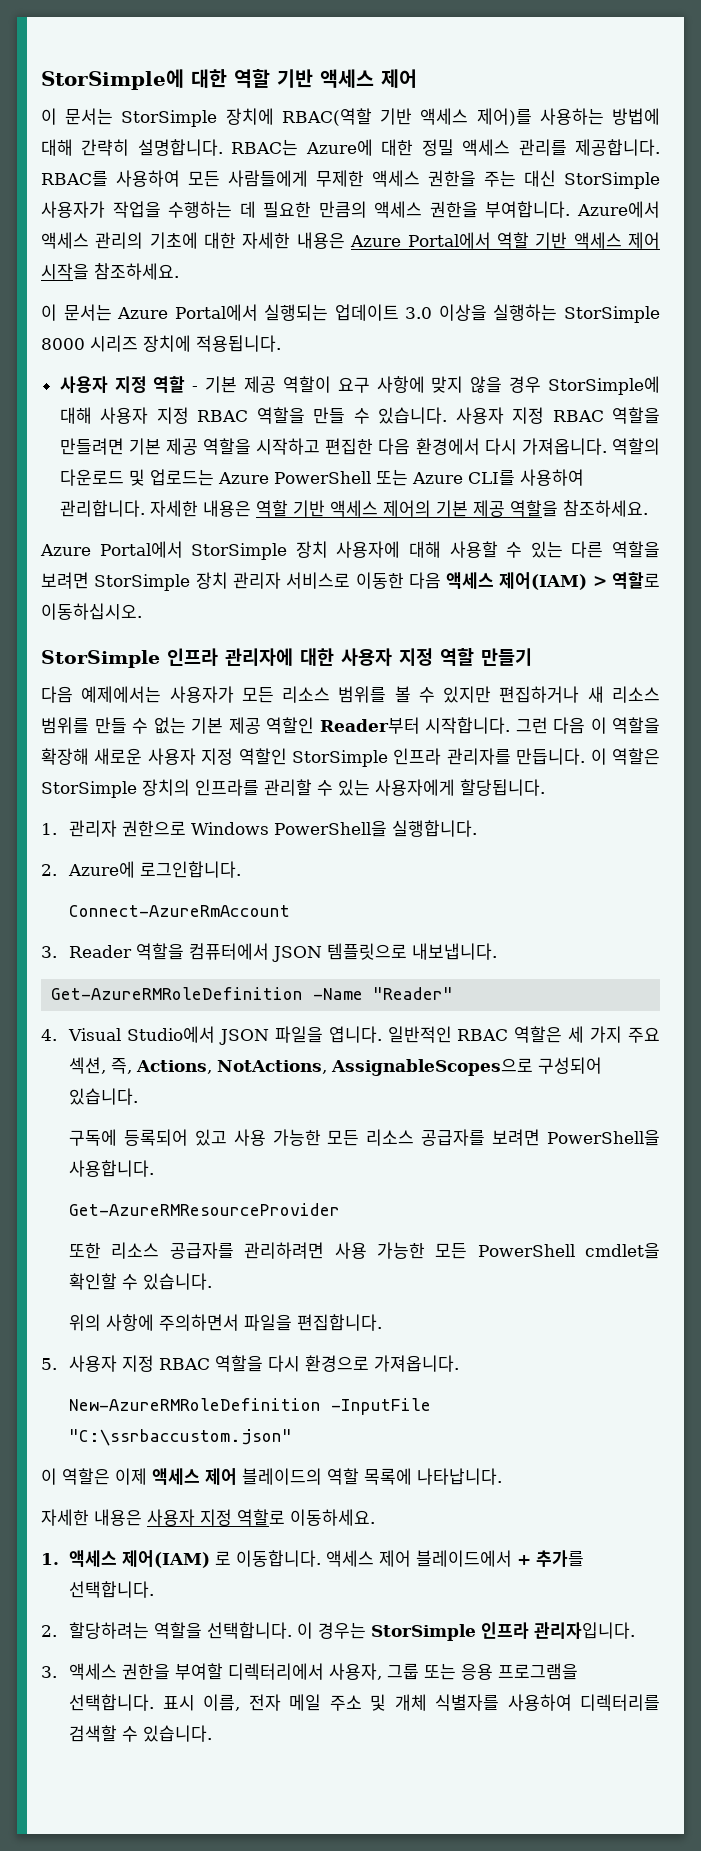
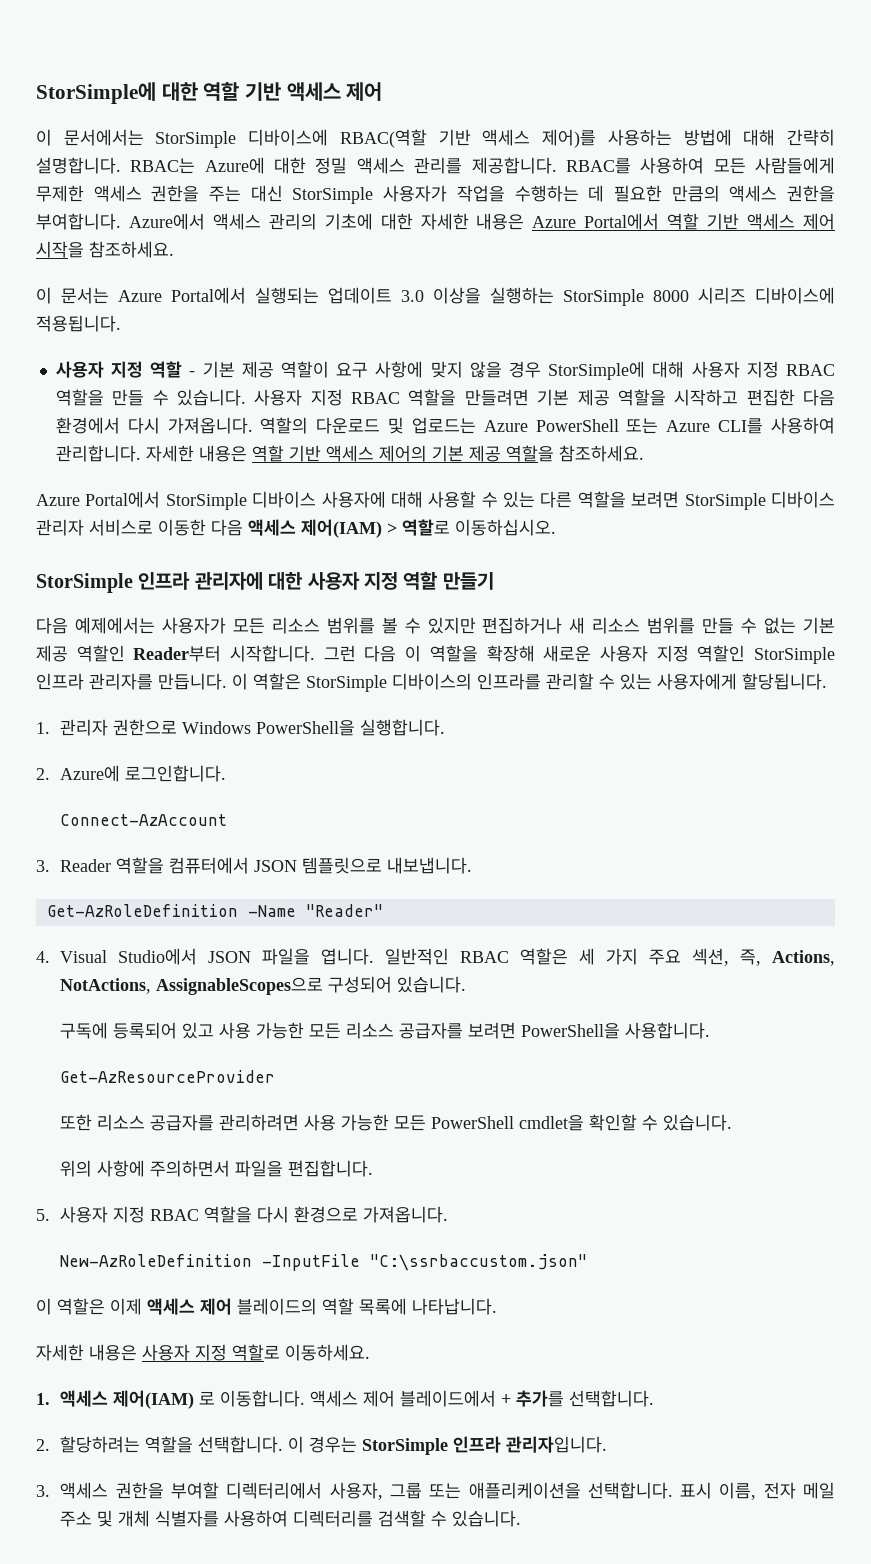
- 이 문서는 StorSimple 장치에 RBAC(역할 기반 액세스 제어)를 사용하는 방법에 대해 간략히 설명합니다.
+ 이 문서에서는 StorSimple 디바이스에 RBAC(역할 기반 액세스 제어)를 사용하는 방법에 대해 간략히 설명합니다.
- 이 문서는 Azure Portal에서 실행되는 업데이트 3.0 이상을 실행하는 StorSimple 8000 시리즈 장치에 적용됩니다.
+ 이 문서는 Azure Portal에서 실행되는 업데이트 3.0 이상을 실행하는 StorSimple 8000 시리즈 디바이스에 적용됩니다.
- Azure Portal에서 StorSimple 장치 사용자에 대해 사용할 수 있는 다른 역할을 보려면 StorSimple 장치 관리자 서비스로 이동한 다음 액세스 제어(IAM) > 역할로 이동하십시오.
+ Azure Portal에서 StorSimple 디바이스 사용자에 대해 사용할 수 있는 다른 역할을 보려면 StorSimple 디바이스 관리자 서비스로 이동한 다음 액세스 제어(IAM) > 역할로 이동하십시오.
- 이 역할은 StorSimple 장치의 인프라를 관리할 수 있는 사용자에게 할당됩니다.
+ 이 역할은 StorSimple 디바이스의 인프라를 관리할 수 있는 사용자에게 할당됩니다.
- Connect-AzureRmAccount
+ Connect-AzAccount
- Get-AzureRMRoleDefinition -Name "Reader"
+ Get-AzRoleDefinition -Name "Reader"
- Get-AzureRMResourceProvider
+ Get-AzResourceProvider
- New-AzureRMRoleDefinition -InputFile "C:\ssrbaccustom.json"
+ New-AzRoleDefinition -InputFile "C:\ssrbaccustom.json"
- 3. 액세스 권한을 부여할 디렉터리에서 사용자, 그룹 또는 응용 프로그램을 선택합니다.
+ 3. 액세스 권한을 부여할 디렉터리에서 사용자, 그룹 또는 애플리케이션을 선택합니다.

